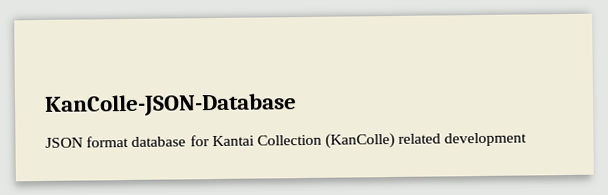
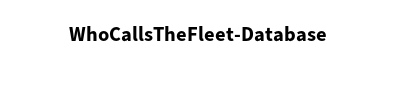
- KanColle-JSON-Database
- JSON format database for Kantai Collection (KanColle) related development
+ WhoCallsTheFleet-Database

